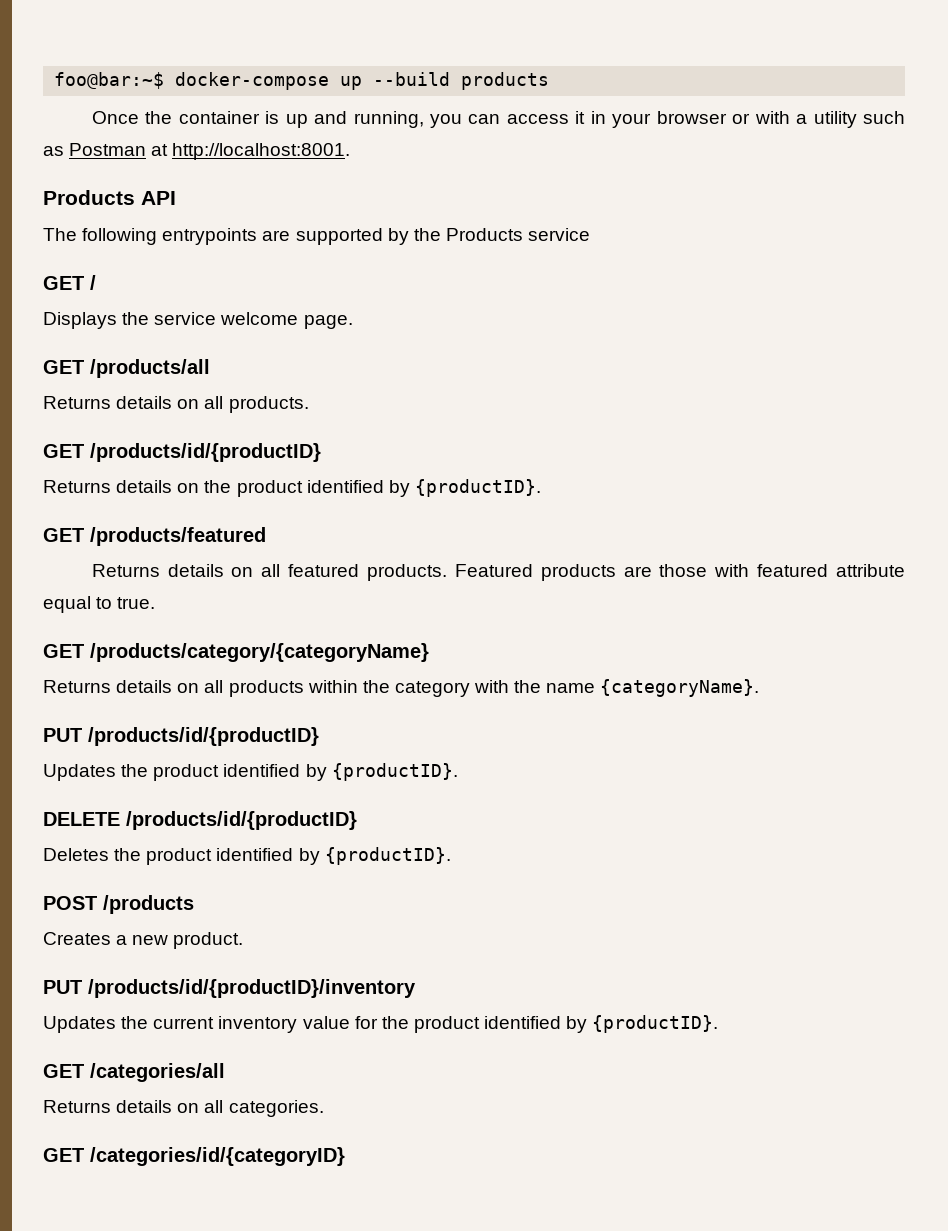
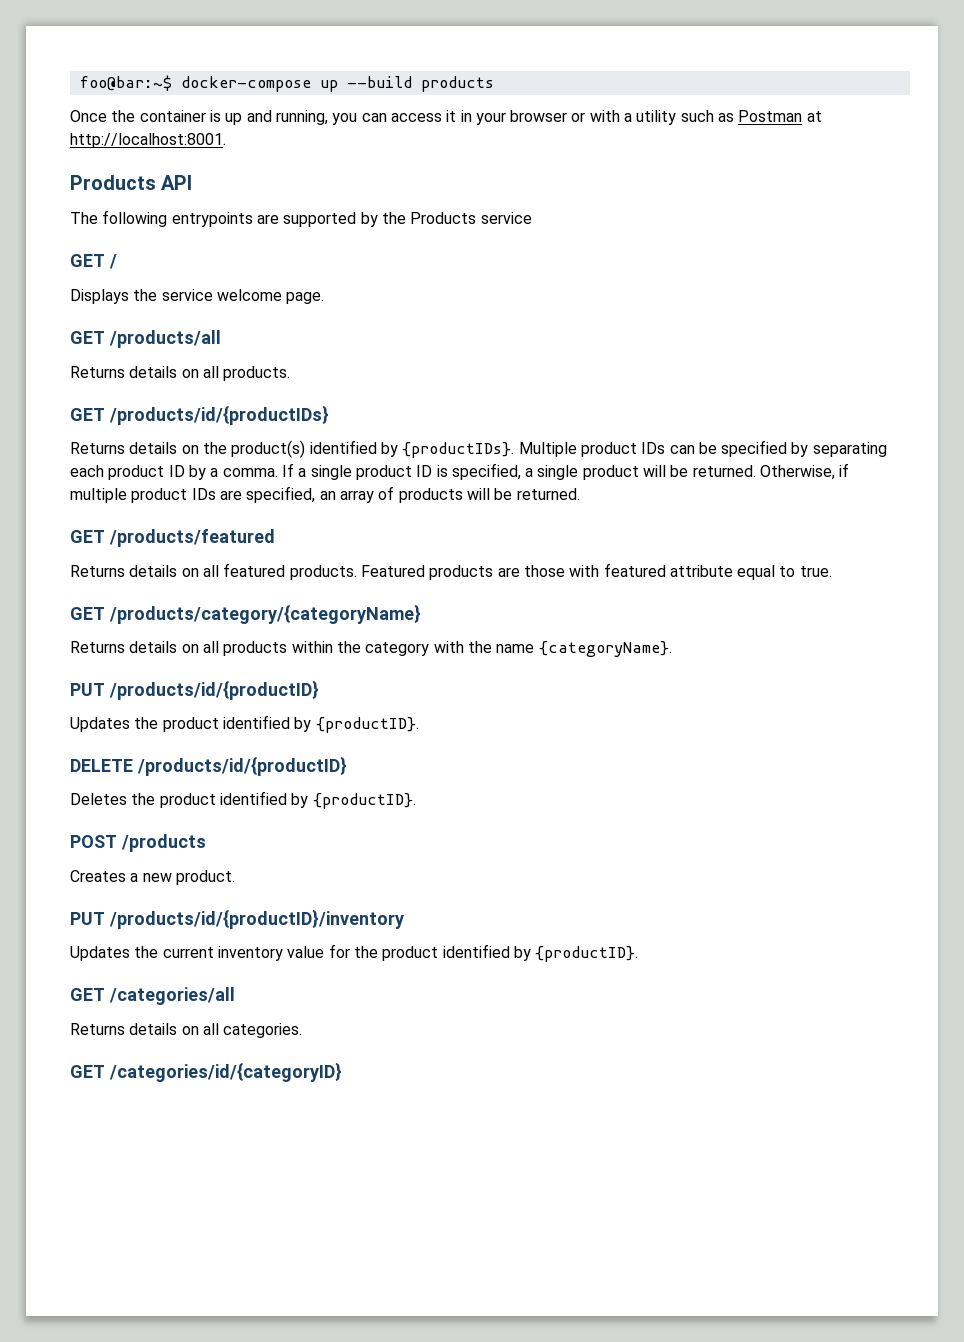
- GET /products/id/{productID}
+ GET /products/id/{productIDs}
- Returns details on the product identified by {productID}.
+ Returns details on the product(s) identified by {productIDs}. Multiple product IDs can be specified by separating each product ID by a comma. If a single product ID is specified, a single product will be returned. Otherwise, if multiple product IDs are specified, an array of products will be returned.

